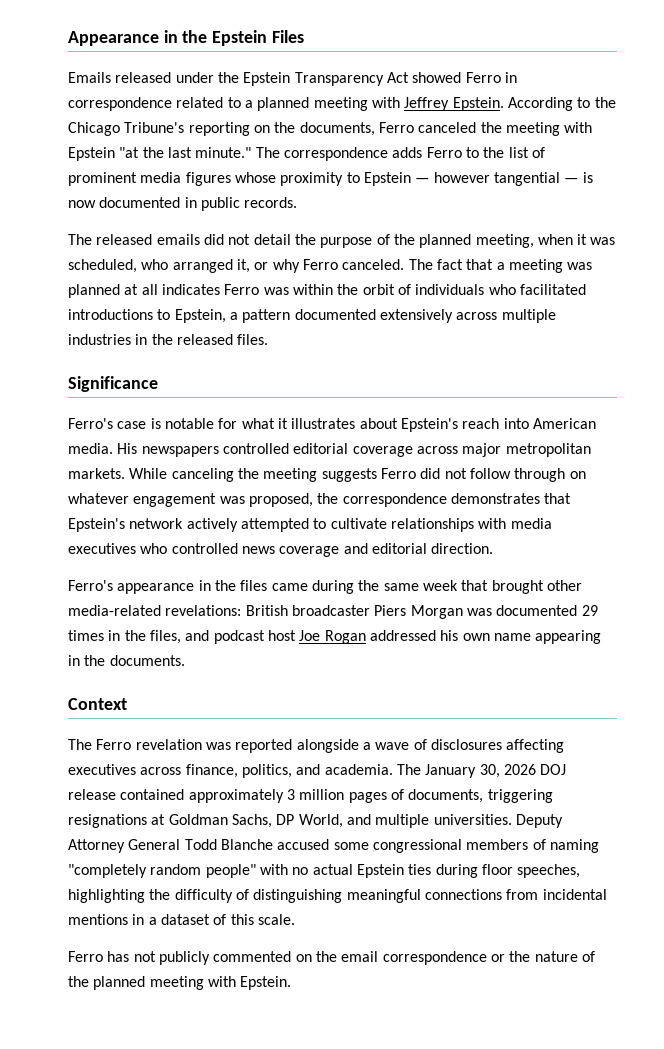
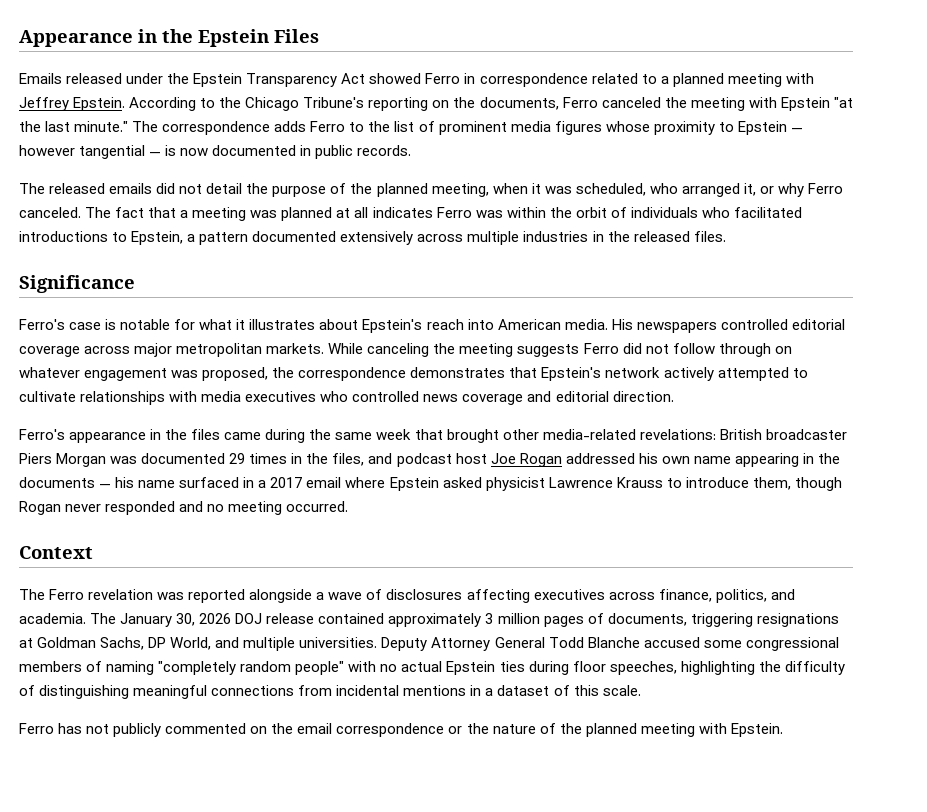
- Ferro's appearance in the files came during the same week that brought other media-related revelations: British broadcaster Piers Morgan was documented 29 times in the files, and podcast host Joe Rogan addressed his own name appearing in the documents.
+ Ferro's appearance in the files came during the same week that brought other media-related revelations: British broadcaster Piers Morgan was documented 29 times in the files, and podcast host Joe Rogan addressed his own name appearing in the documents — his name surfaced in a 2017 email where Epstein asked physicist Lawrence Krauss to introduce them, though Rogan never responded and no meeting occurred.

